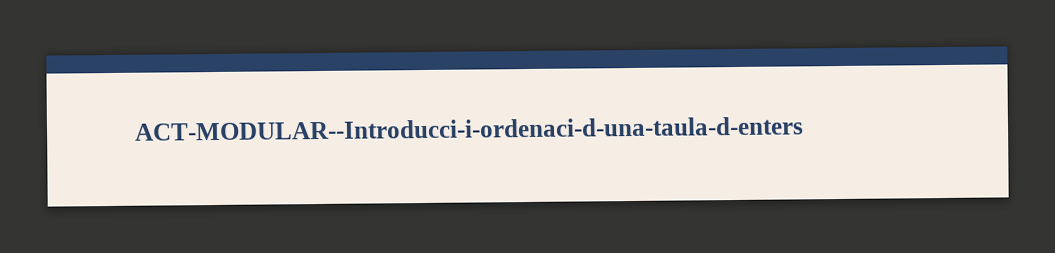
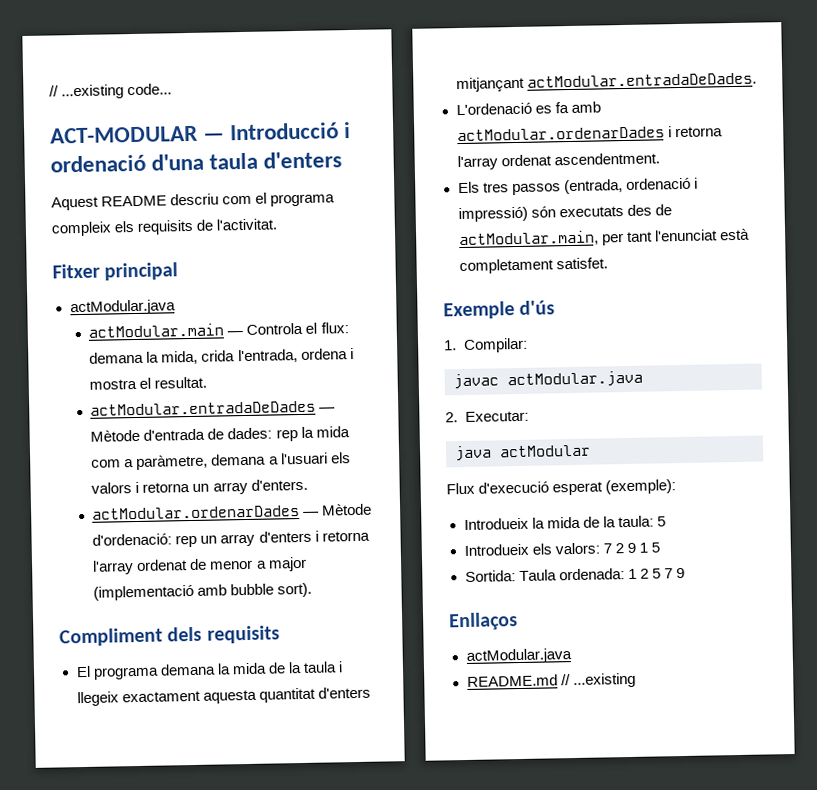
- ACT-MODULAR--Introducci-i-ordenaci-d-una-taula-d-enters
+ // ...existing code...
+ ACT-MODULAR — Introducció i ordenació d'una taula d'enters
+ Aquest README descriu com el programa compleix els requisits de l'activitat.
+ Fitxer principal
+ actModular.java
+ actModular.main — Controla el flux: demana la mida, crida l'entrada, ordena i mostra el resultat.
+ actModular.entradaDeDades — Mètode d'entrada de dades: rep la mida com a paràmetre, demana a l'usuari els valors i retorna un array d'enters.
+ actModular.ordenarDades — Mètode d'ordenació: rep un array d'enters i retorna l'array ordenat de menor a major (implementació amb bubble sort).
+ Compliment dels requisits
+ El programa demana la mida de la taula i llegeix exactament aquesta quantitat d'enters mitjançant actModular.entradaDeDades.
+ L'ordenació es fa amb actModular.ordenarDades i retorna l'array ordenat ascendentment.
+ Els tres passos (entrada, ordenació i impressió) són executats des de actModular.main, per tant l'enunciat està completament satisfet.
+ Exemple d'ús
+ 1. Compilar:
+ javac actModular.java
+ 2. Executar:
+ java actModular
+ Flux d'execució esperat (exemple):
+ Introdueix la mida de la taula: 5
+ Introdueix els valors: 7 2 9 1 5
+ Sortida: Taula ordenada: 1 2 5 7 9
+ Enllaços
+ actModular.java
+ README.md // ...existing

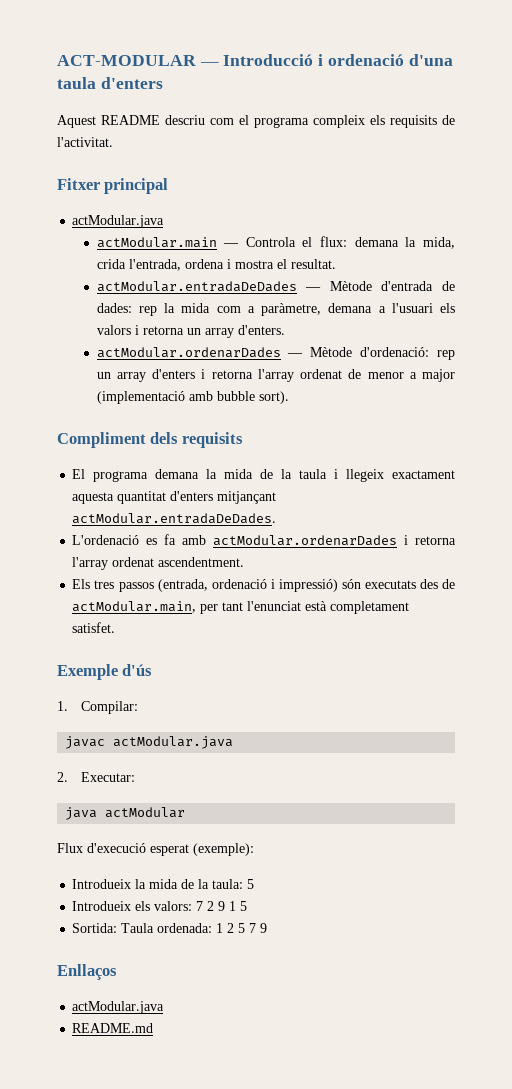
- // ...existing code...
- README.md // ...existing
+ README.md

